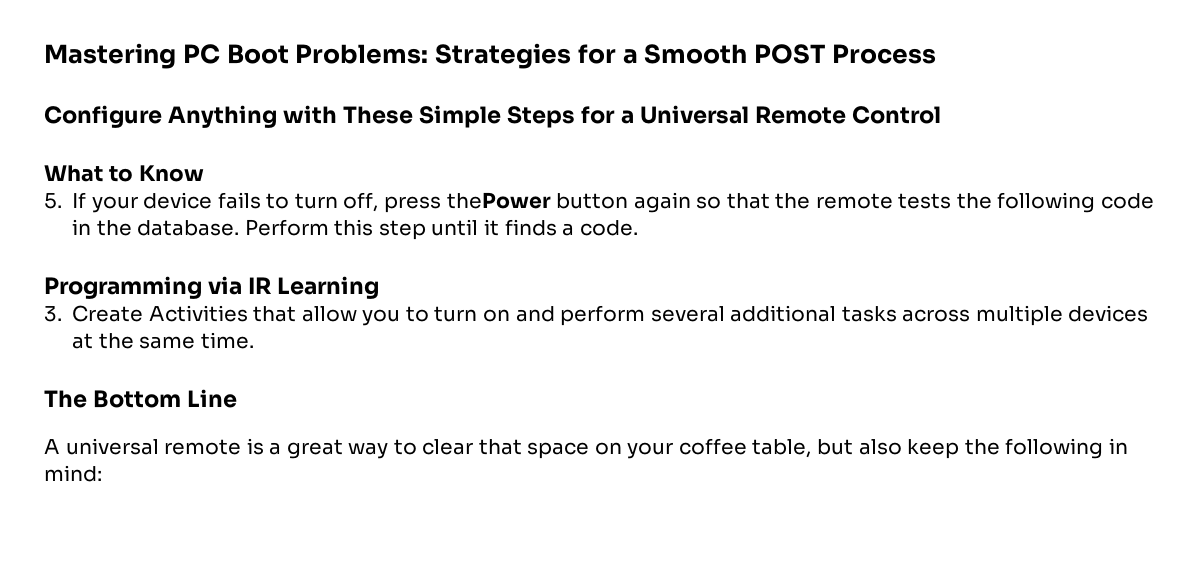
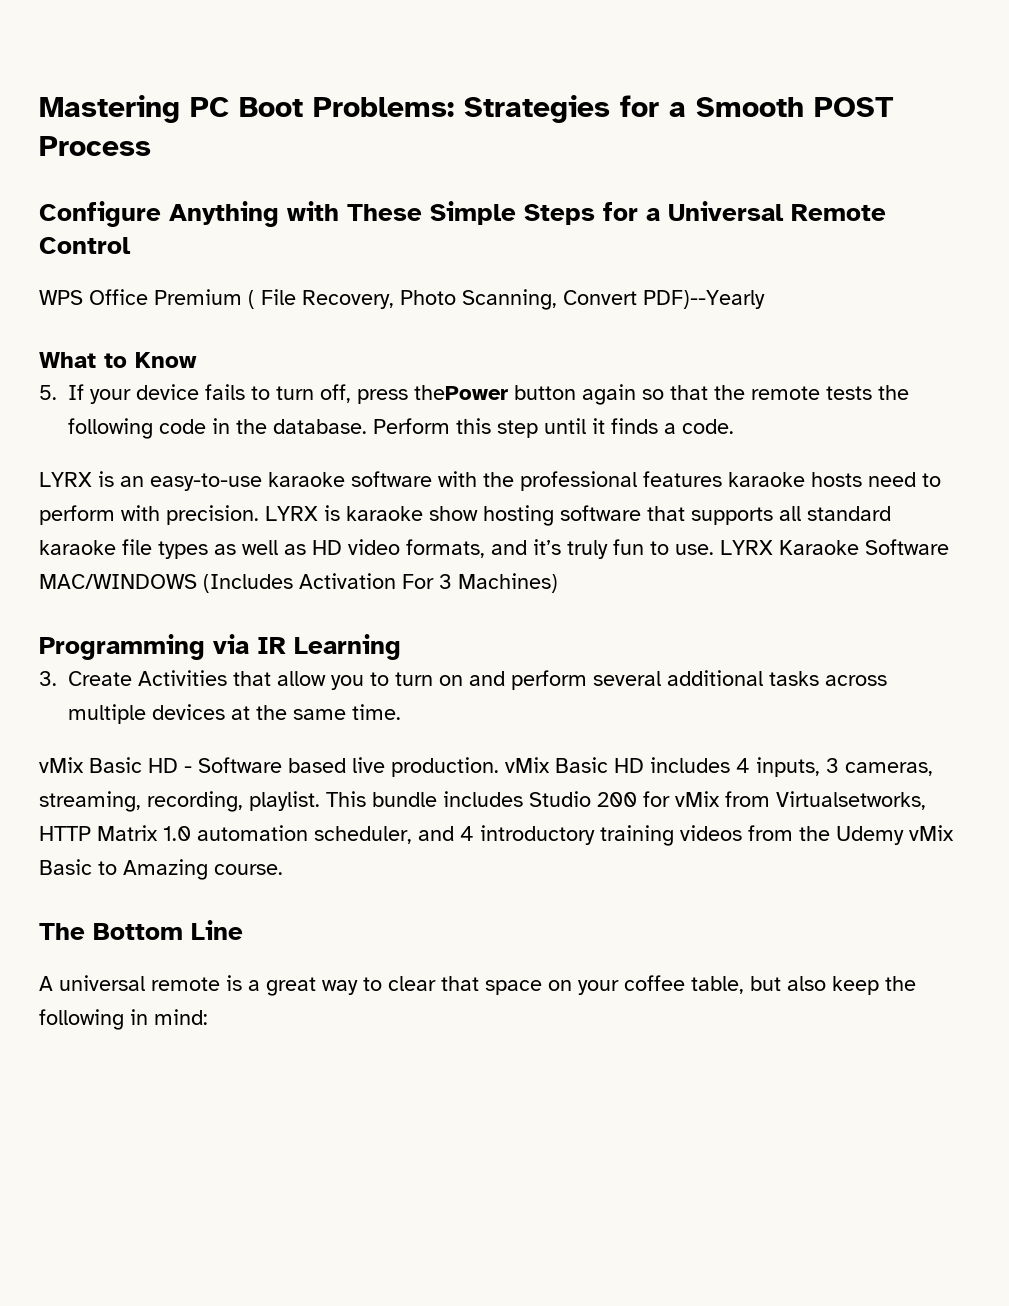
+ WPS Office Premium ( File Recovery, Photo Scanning, Convert PDF)--Yearly
+ LYRX is an easy-to-use karaoke software with the professional features karaoke hosts need to perform with precision. LYRX is karaoke show hosting software that supports all standard karaoke file types as well as HD video formats, and it’s truly fun to use. LYRX Karaoke Software MAC/WINDOWS (Includes Activation For 3 Machines)
+ vMix Basic HD - Software based live production. vMix Basic HD includes 4 inputs, 3 cameras, streaming, recording, playlist. This bundle includes Studio 200 for vMix from Virtualsetworks, HTTP Matrix 1.0 automation scheduler, and 4 introductory training videos from the Udemy vMix Basic to Amazing course.

